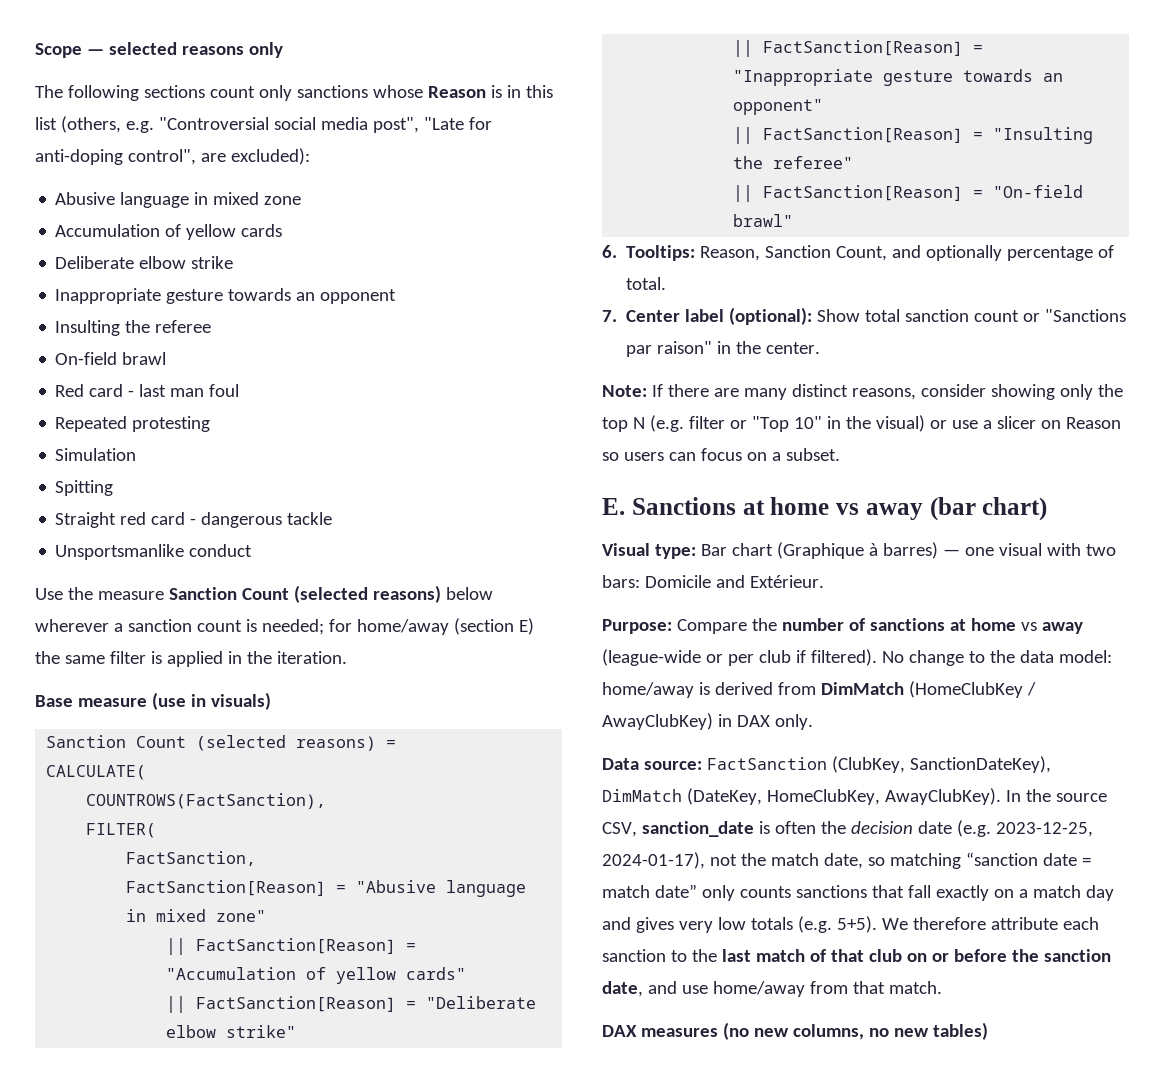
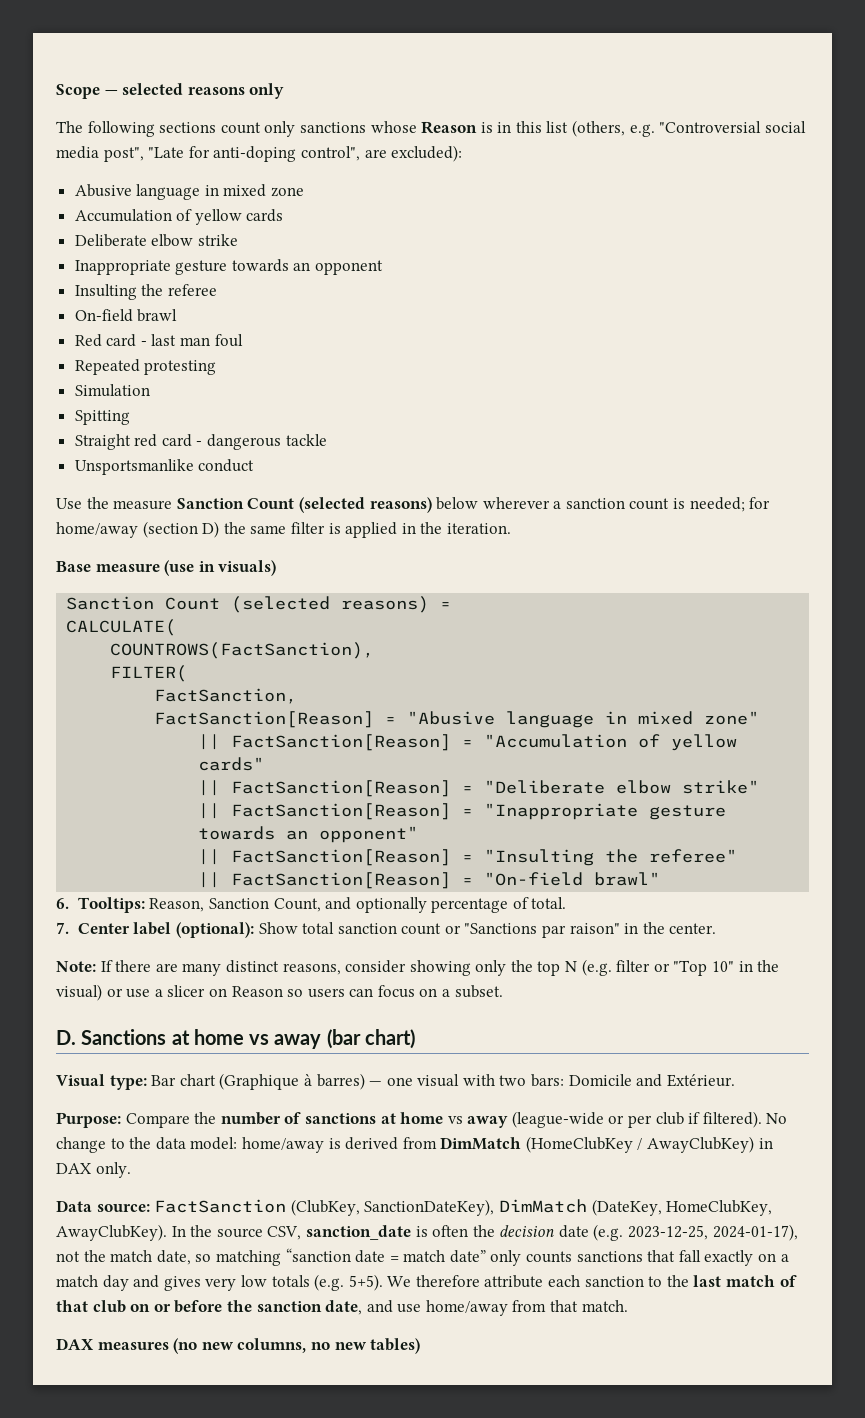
- Use the measure Sanction Count (selected reasons) below wherever a sanction count is needed; for home/away (section E) the same filter is applied in the iteration.
+ Use the measure Sanction Count (selected reasons) below wherever a sanction count is needed; for home/away (section D) the same filter is applied in the iteration.
- E. Sanctions at home vs away (bar chart)
+ D. Sanctions at home vs away (bar chart)

